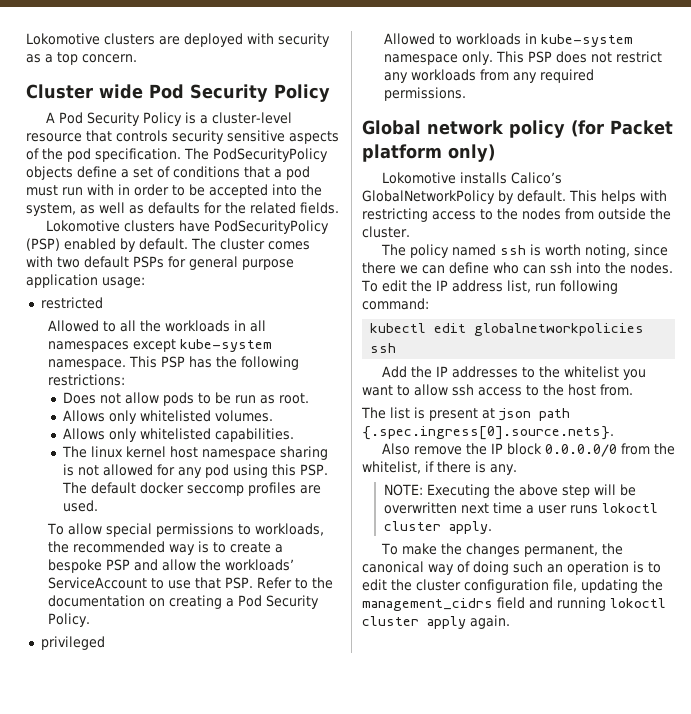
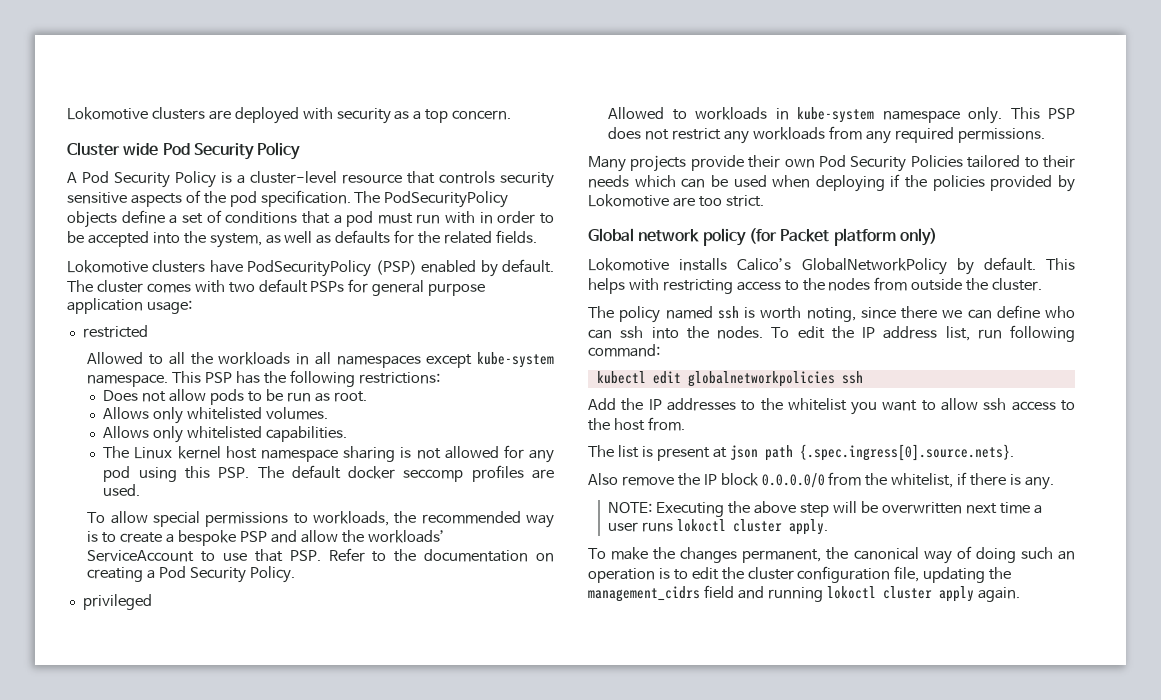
- The linux kernel host namespace sharing is not allowed for any pod using this PSP. The default docker seccomp profiles are used.
+ The Linux kernel host namespace sharing is not allowed for any pod using this PSP. The default docker seccomp profiles are used.
+ Many projects provide their own Pod Security Policies tailored to their needs which can be used when deploying if the policies provided by Lokomotive are too strict.

